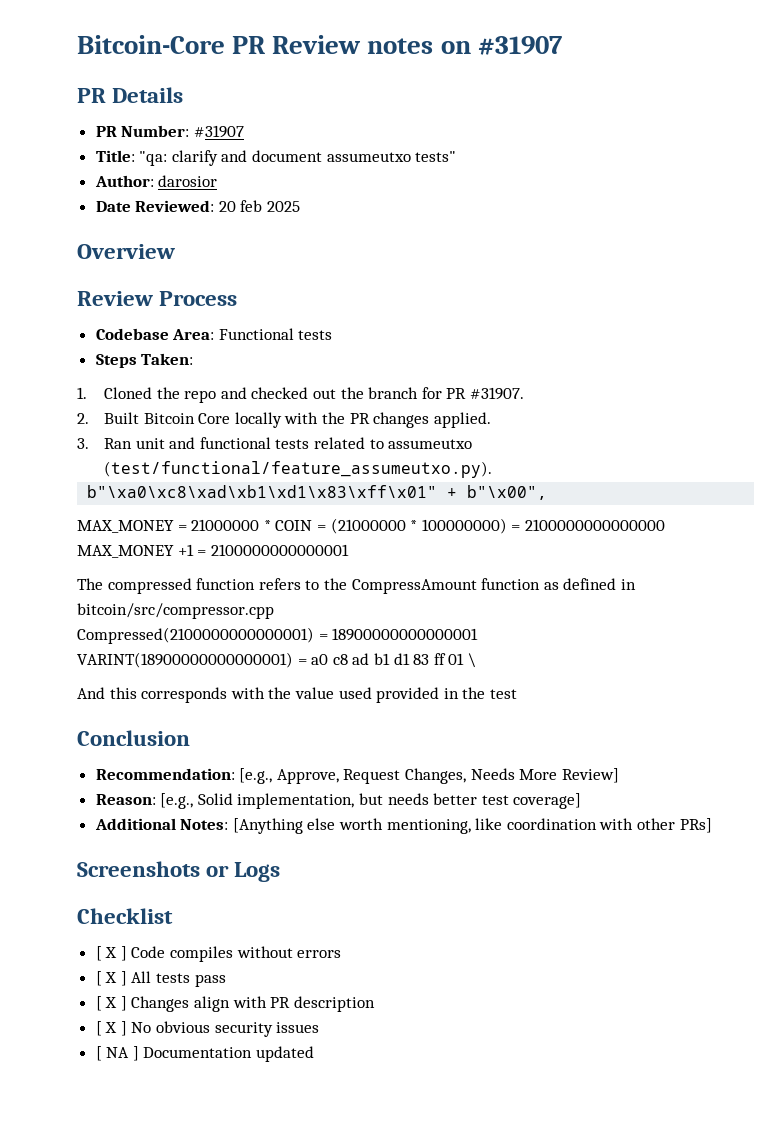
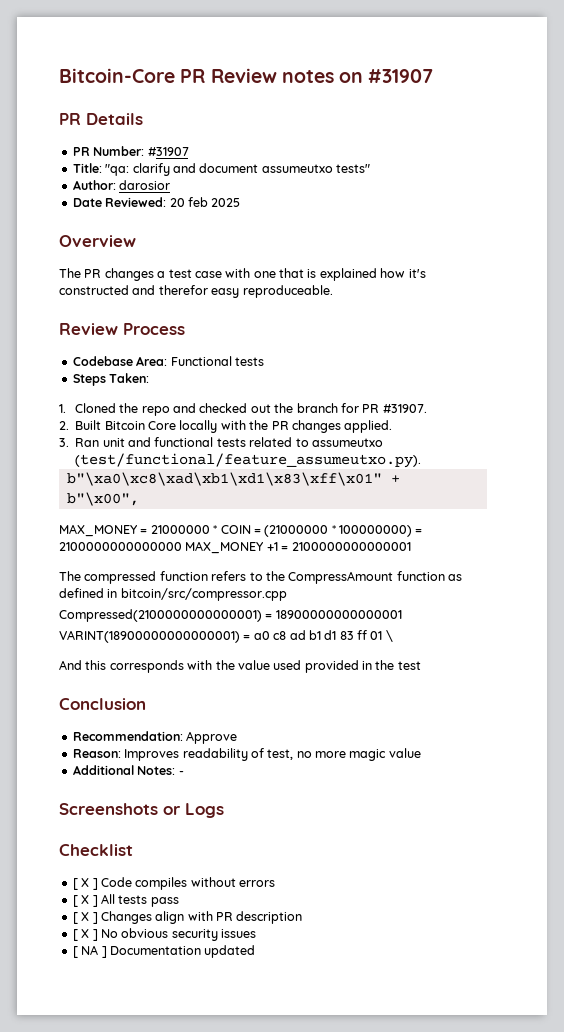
+ The PR changes a test case with one that is explained how it's constructed and therefor easy reproduceable.
- Recommendation: [e.g., Approve, Request Changes, Needs More Review]
- Reason: [e.g., Solid implementation, but needs better test coverage]
- Additional Notes: [Anything else worth mentioning, like coordination with other PRs]
+ Recommendation: Approve
+ Reason: Improves readability of test, no more magic value
+ Additional Notes: -

